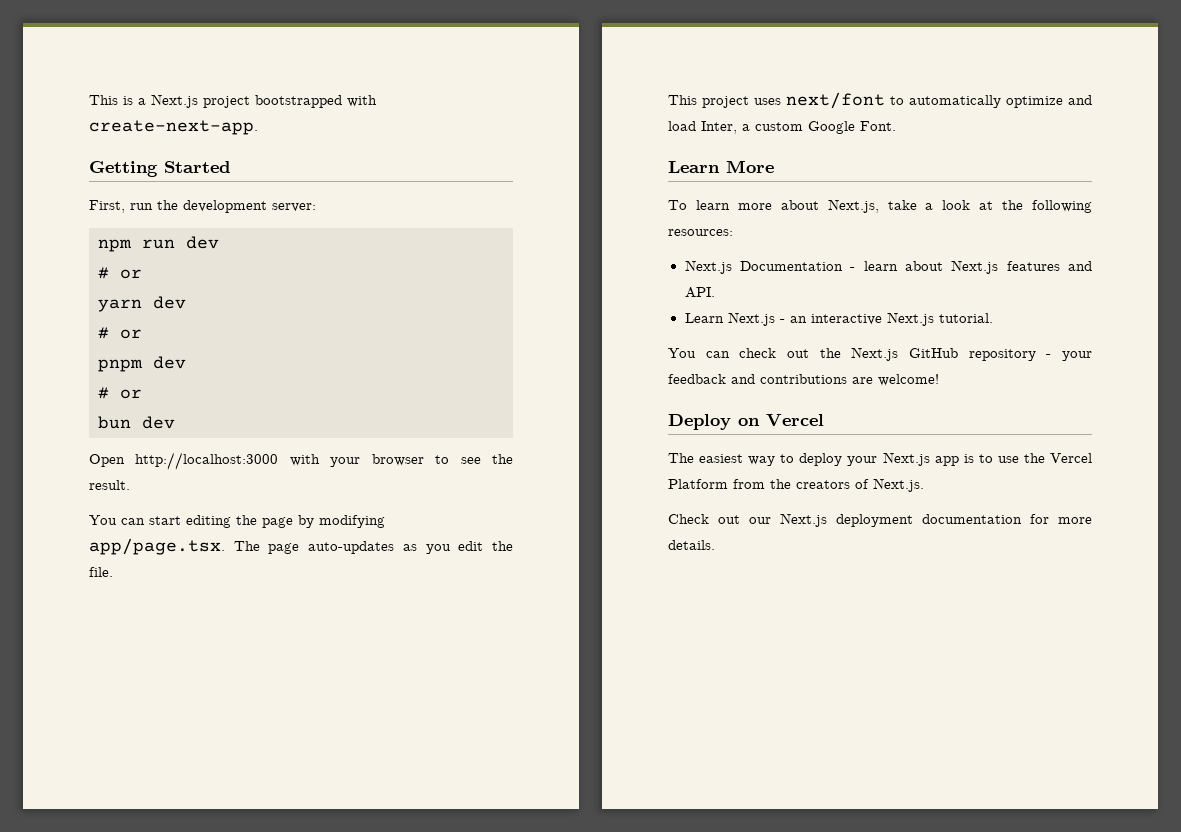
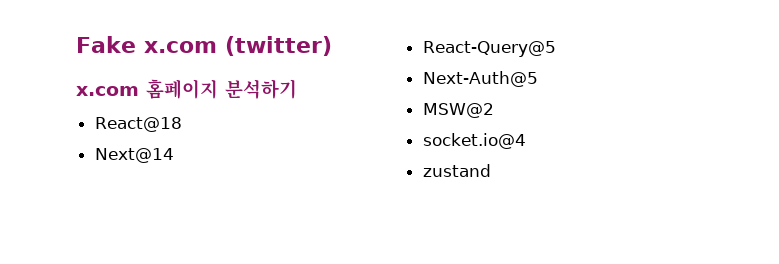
- This is a Next.js project bootstrapped with create-next-app.
- Getting Started
- First, run the development server:
- npm run dev
- # or
- yarn dev
- # or
- pnpm dev
- # or
- bun dev
- Open http://localhost:3000 with your browser to see the result.
- You can start editing the page by modifying app/page.tsx. The page auto-updates as you edit the file.
- This project uses next/font to automatically optimize and load Inter, a custom Google Font.
- Learn More
- To learn more about Next.js, take a look at the following resources:
- Next.js Documentation - learn about Next.js features and API.
- Learn Next.js - an interactive Next.js tutorial.
- You can check out the Next.js GitHub repository - your feedback and contributions are welcome!
- Deploy on Vercel
- The easiest way to deploy your Next.js app is to use the Vercel Platform from the creators of Next.js.
- Check out our Next.js deployment documentation for more details.
+ Fake x.com (twitter)
+ x.com 홈페이지 분석하기
+ React@18
+ Next@14
+ React-Query@5
+ Next-Auth@5
+ MSW@2
+ socket.io@4
+ zustand

